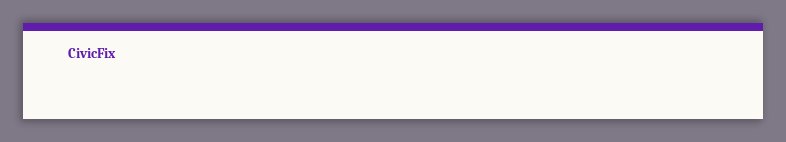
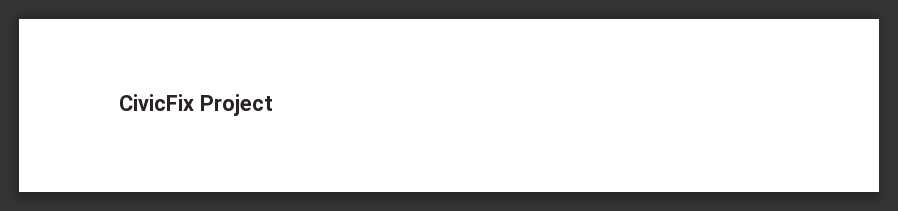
- CivicFix
+ CivicFix Project

